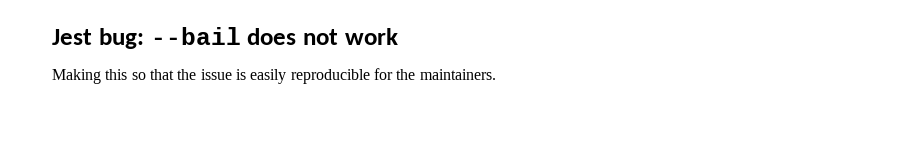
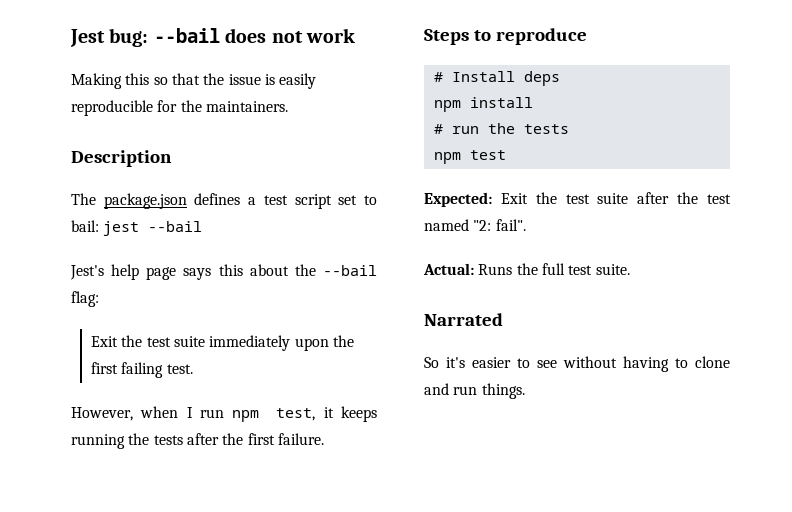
+ Description
+ The package.json defines a test script set to bail: jest --bail
+ Jest's help page says this about the --bail flag:
+ Exit the test suite immediately upon the first failing test.
+ However, when I run npm test, it keeps running the tests after the first failure.
+ Steps to reproduce
+ # Install deps
+ npm install
+ # run the tests
+ npm test
+ Expected: Exit the test suite after the test named "2: fail".
+ Actual: Runs the full test suite.
+ Narrated
+ So it's easier to see without having to clone and run things.

